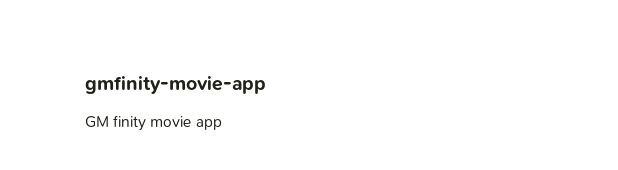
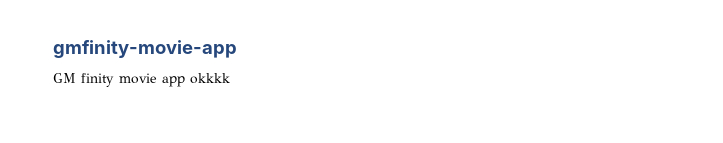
- GM finity movie app
+ GM finity movie app okkkk

